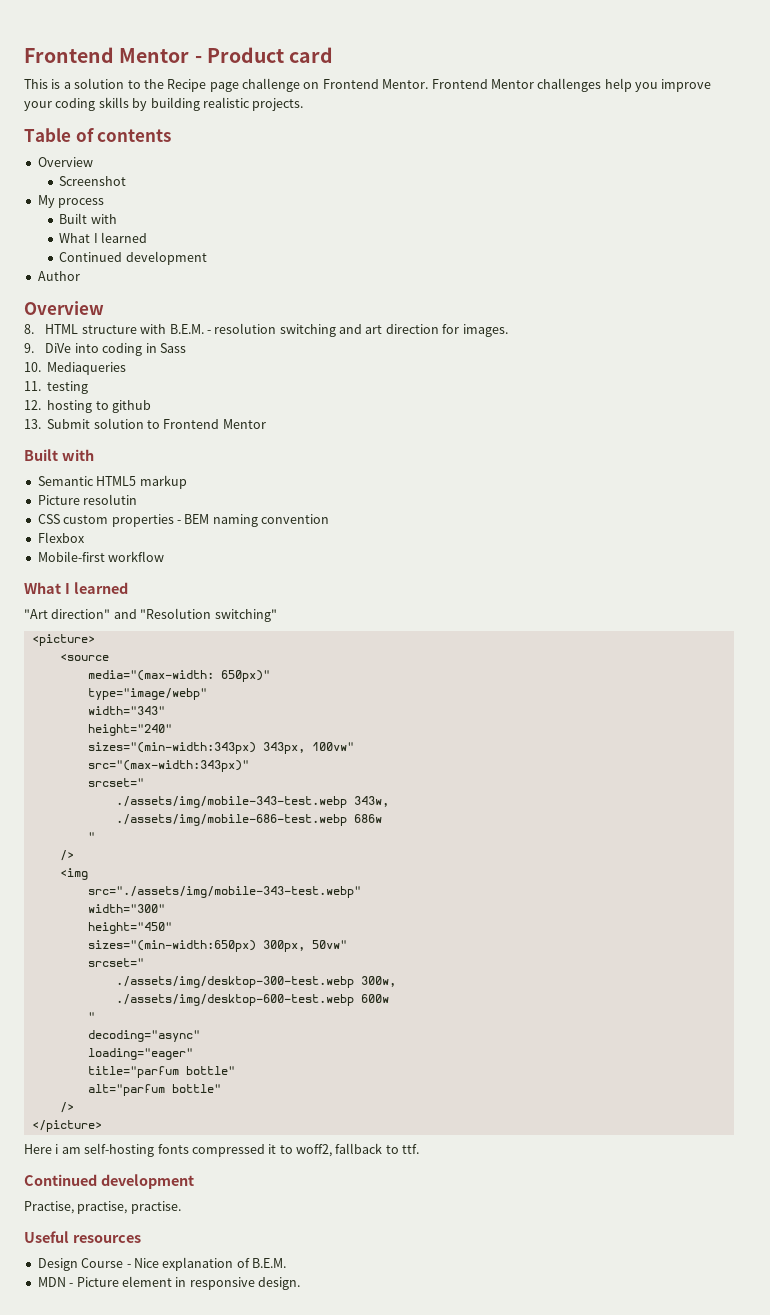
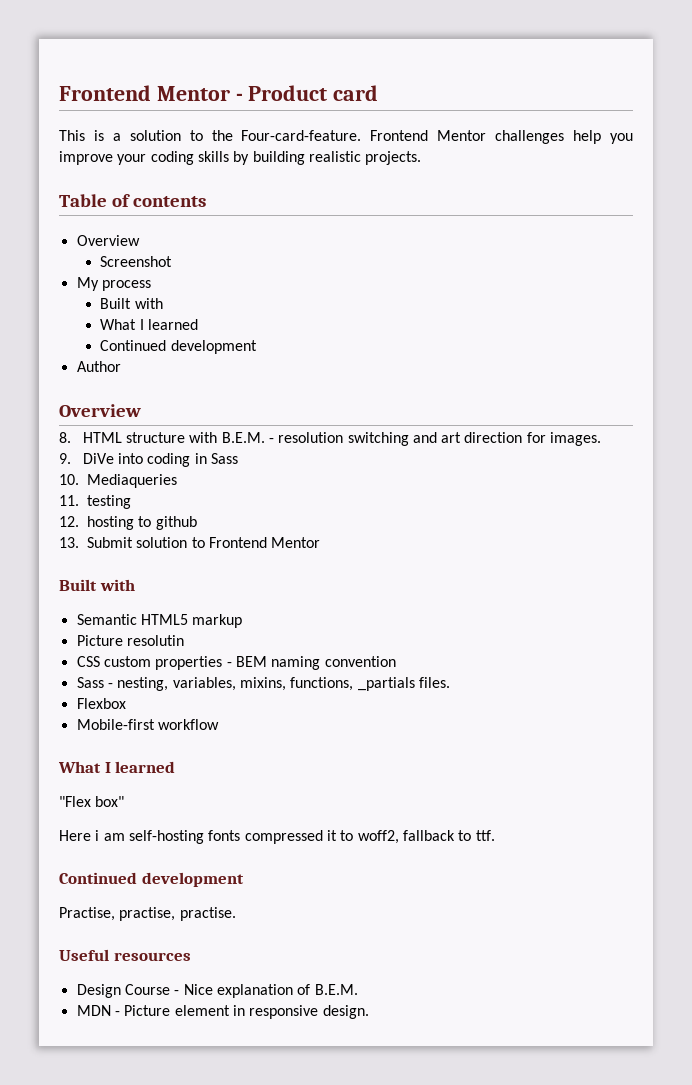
- This is a solution to the Recipe page challenge on Frontend Mentor.
+ This is a solution to the Four-card-feature.
+ Sass - nesting, variables, mixins, functions, _partials files.
- "Art direction" and "Resolution switching"
- <picture>
- <source
- media="(max-width: 650px)"
- type="image/webp"
- width="343"
- height="240"
- sizes="(min-width:343px) 343px, 100vw"
- src="(max-width:343px)"
- srcset="
- ./assets/img/mobile-343-test.webp 343w,
- ./assets/img/mobile-686-test.webp 686w
- "
- />
- <img
- src="./assets/img/mobile-343-test.webp"
- width="300"
- height="450"
- sizes="(min-width:650px) 300px, 50vw"
- srcset="
- ./assets/img/desktop-300-test.webp 300w,
- ./assets/img/desktop-600-test.webp 600w
- "
- decoding="async"
- loading="eager"
- title="parfum bottle"
- alt="parfum bottle"
- />
- </picture>
+ "Flex box"

